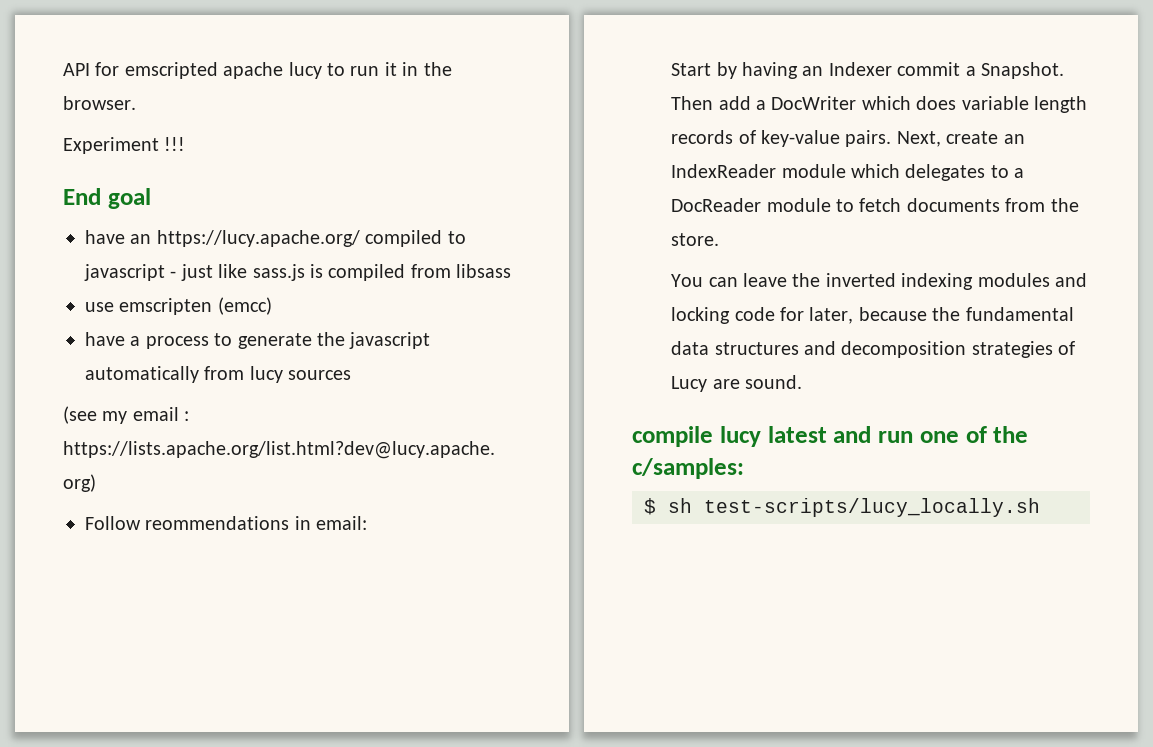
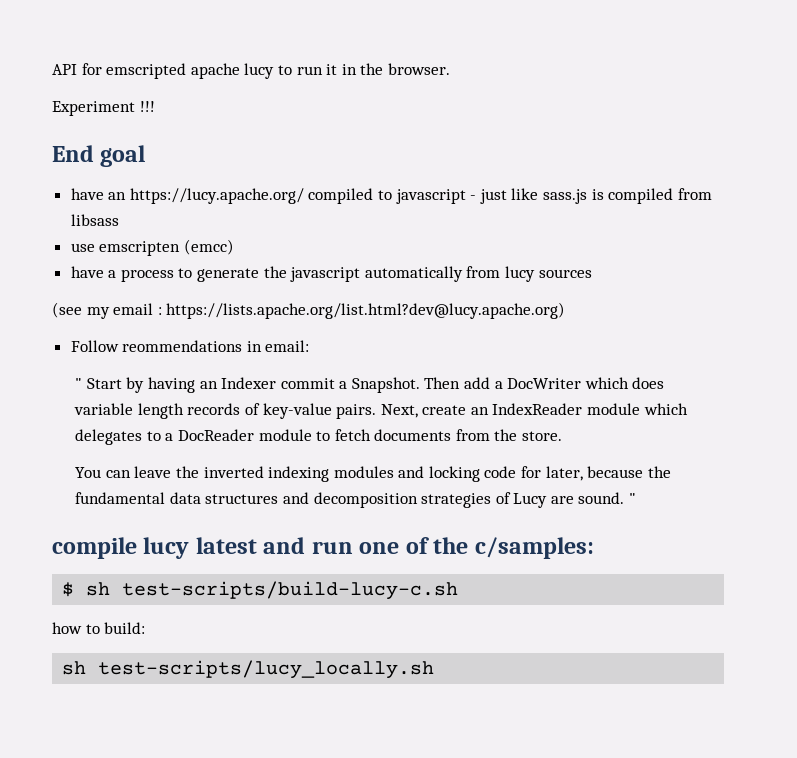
- Start by having an Indexer commit a Snapshot.
+ " Start by having an Indexer commit a Snapshot.
- You can leave the inverted indexing modules and locking code for later, because the fundamental data structures and decomposition strategies of Lucy are sound.
+ You can leave the inverted indexing modules and locking code for later, because the fundamental data structures and decomposition strategies of Lucy are sound. "
- $ sh test-scripts/lucy_locally.sh
+ $ sh test-scripts/build-lucy-c.sh
+ how to build:
+ sh test-scripts/lucy_locally.sh

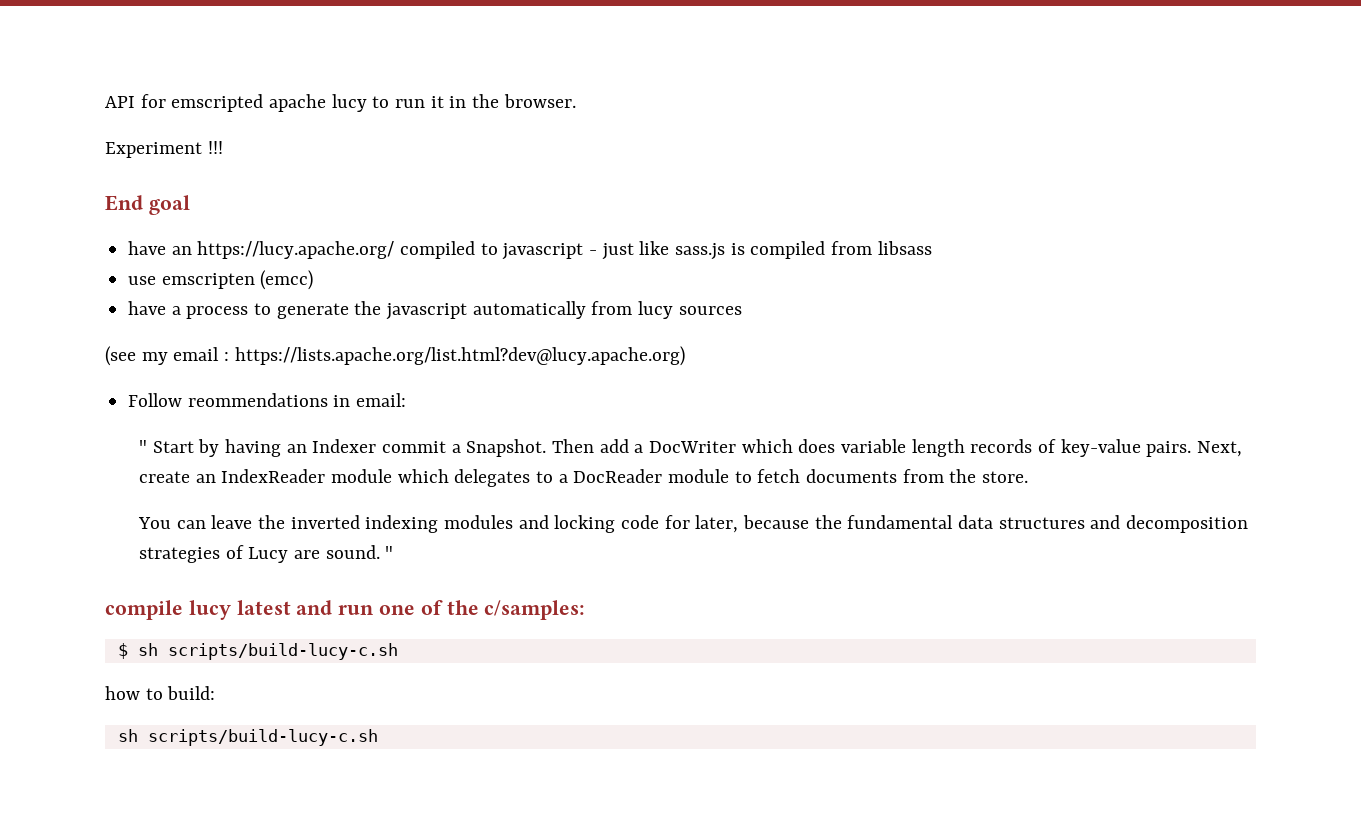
- $ sh test-scripts/build-lucy-c.sh
+ $ sh scripts/build-lucy-c.sh
  how to build:
- sh test-scripts/lucy_locally.sh
+ sh scripts/build-lucy-c.sh

